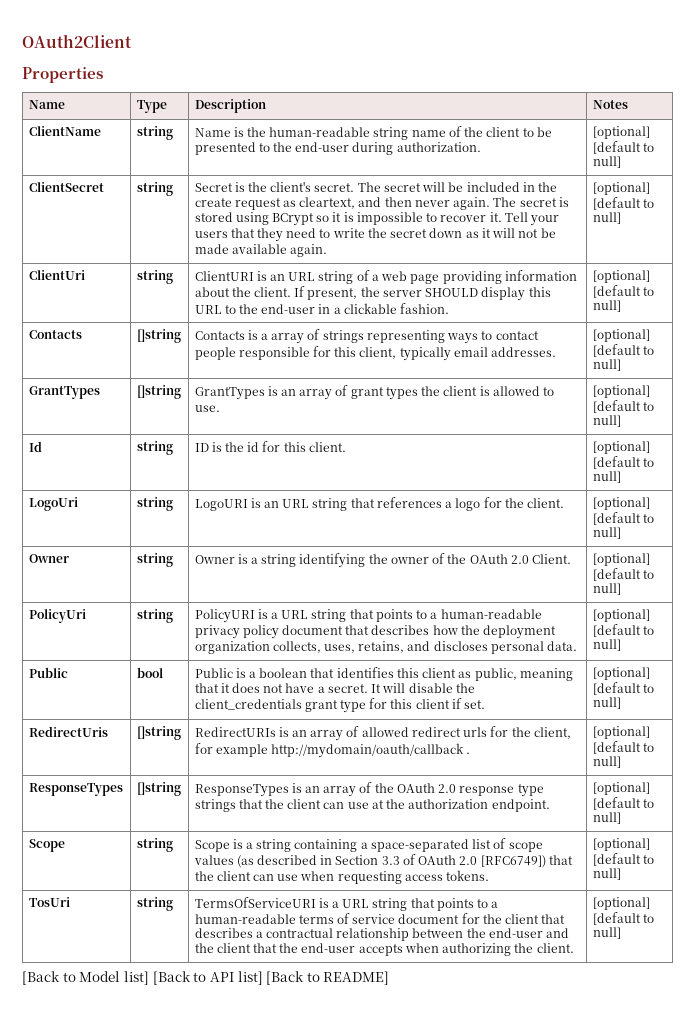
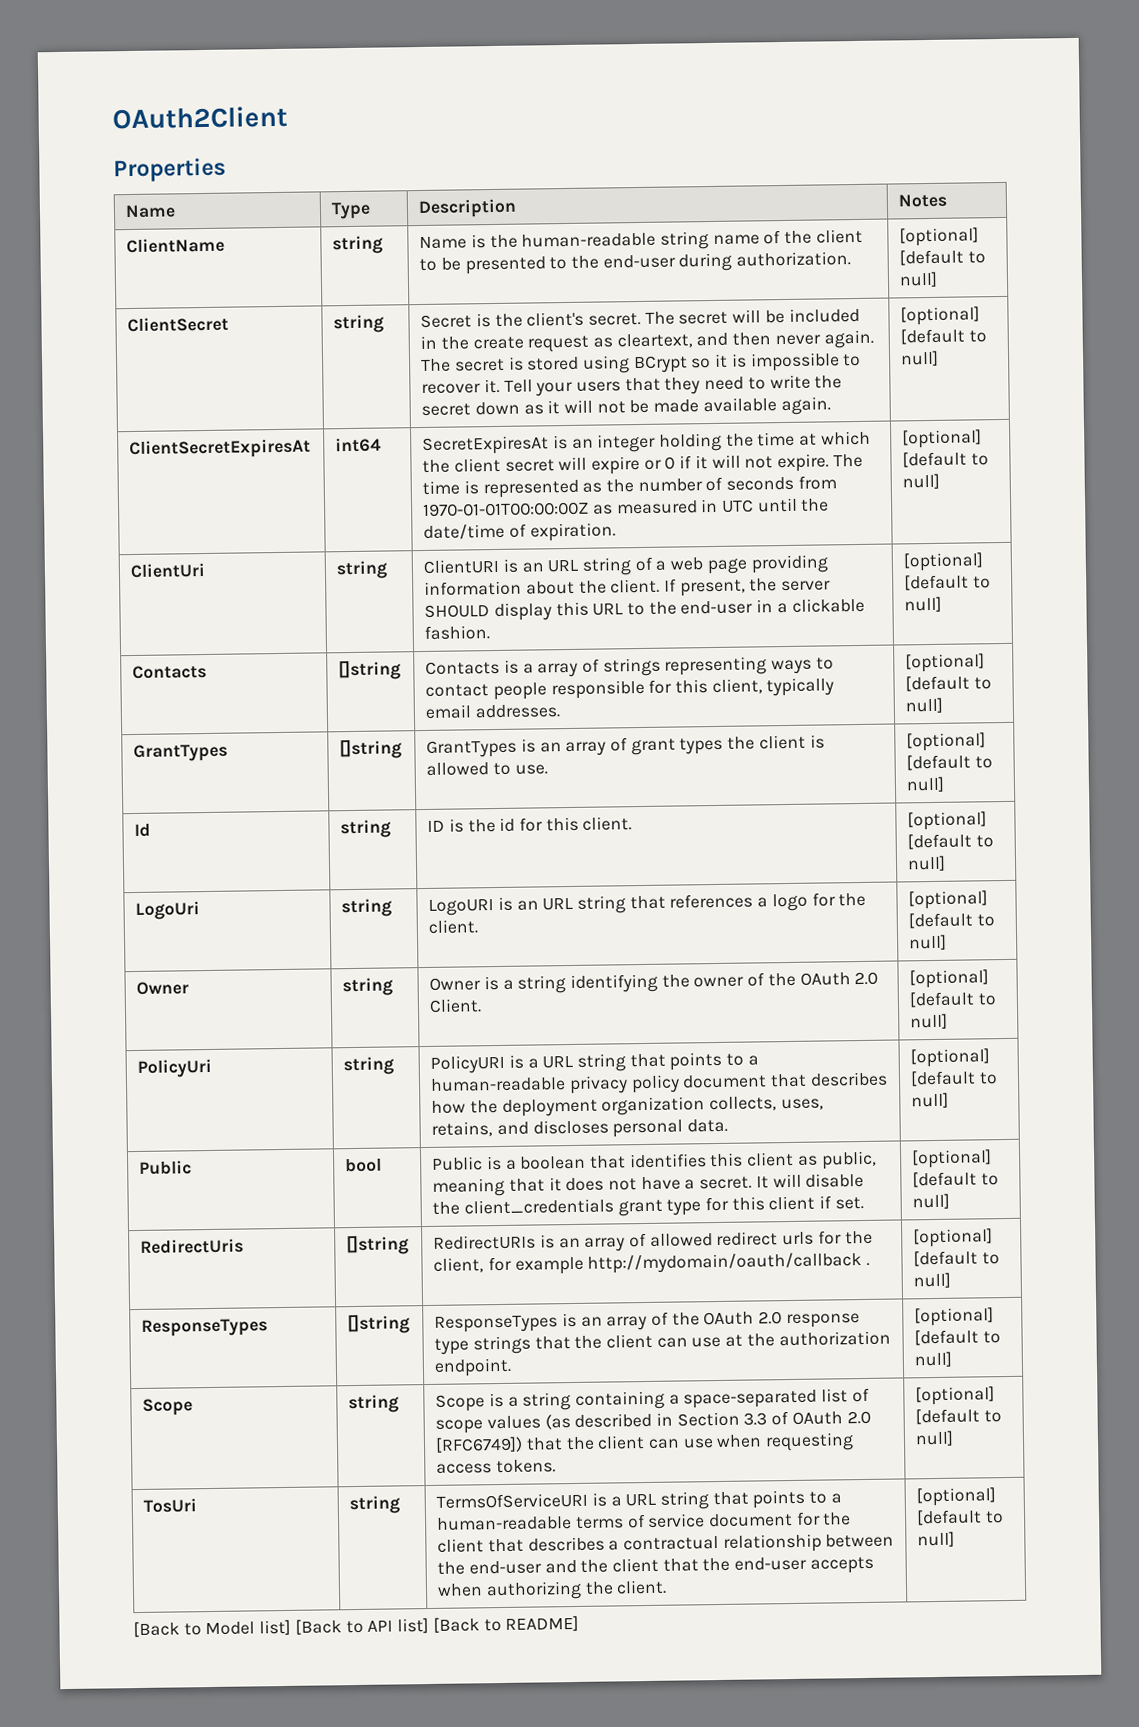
+ ClientSecretExpiresAt | int64 | SecretExpiresAt is an integer holding the time at which the client secret will expire or 0 if it will not expire. The time is represented as the number of seconds from 1970-01-01T00:00:00Z as measured in UTC until the date/time of expiration. | [optional] [default to null]

